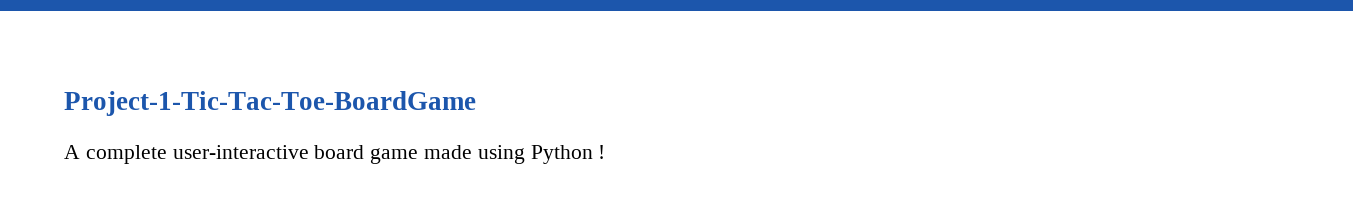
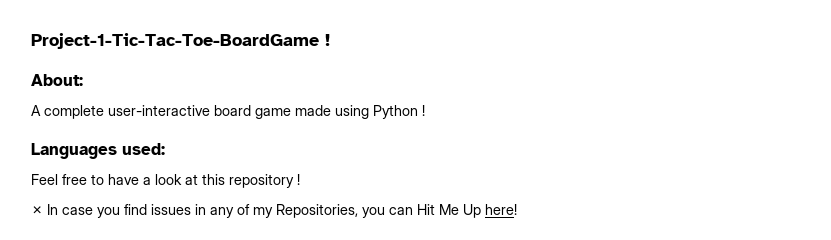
- Project-1-Tic-Tac-Toe-BoardGame
+ Project-1-Tic-Tac-Toe-BoardGame !
+ About:
+ Languages used:
+ Feel free to have a look at this repository !
+ ✗ In case you find issues in any of my Repositories, you can Hit Me Up here!

